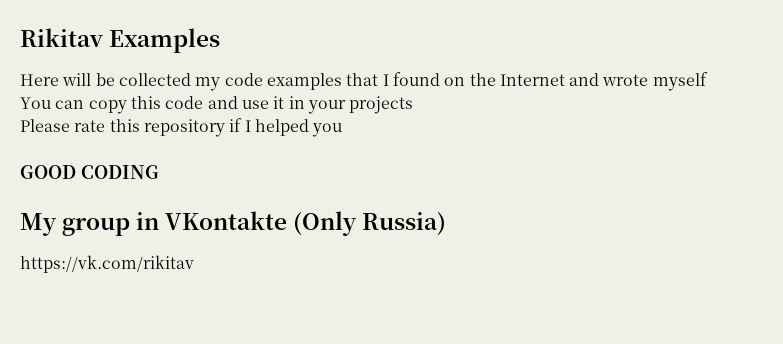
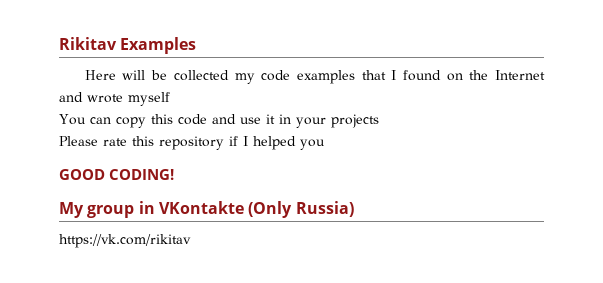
- GOOD CODING
+ GOOD CODING!

